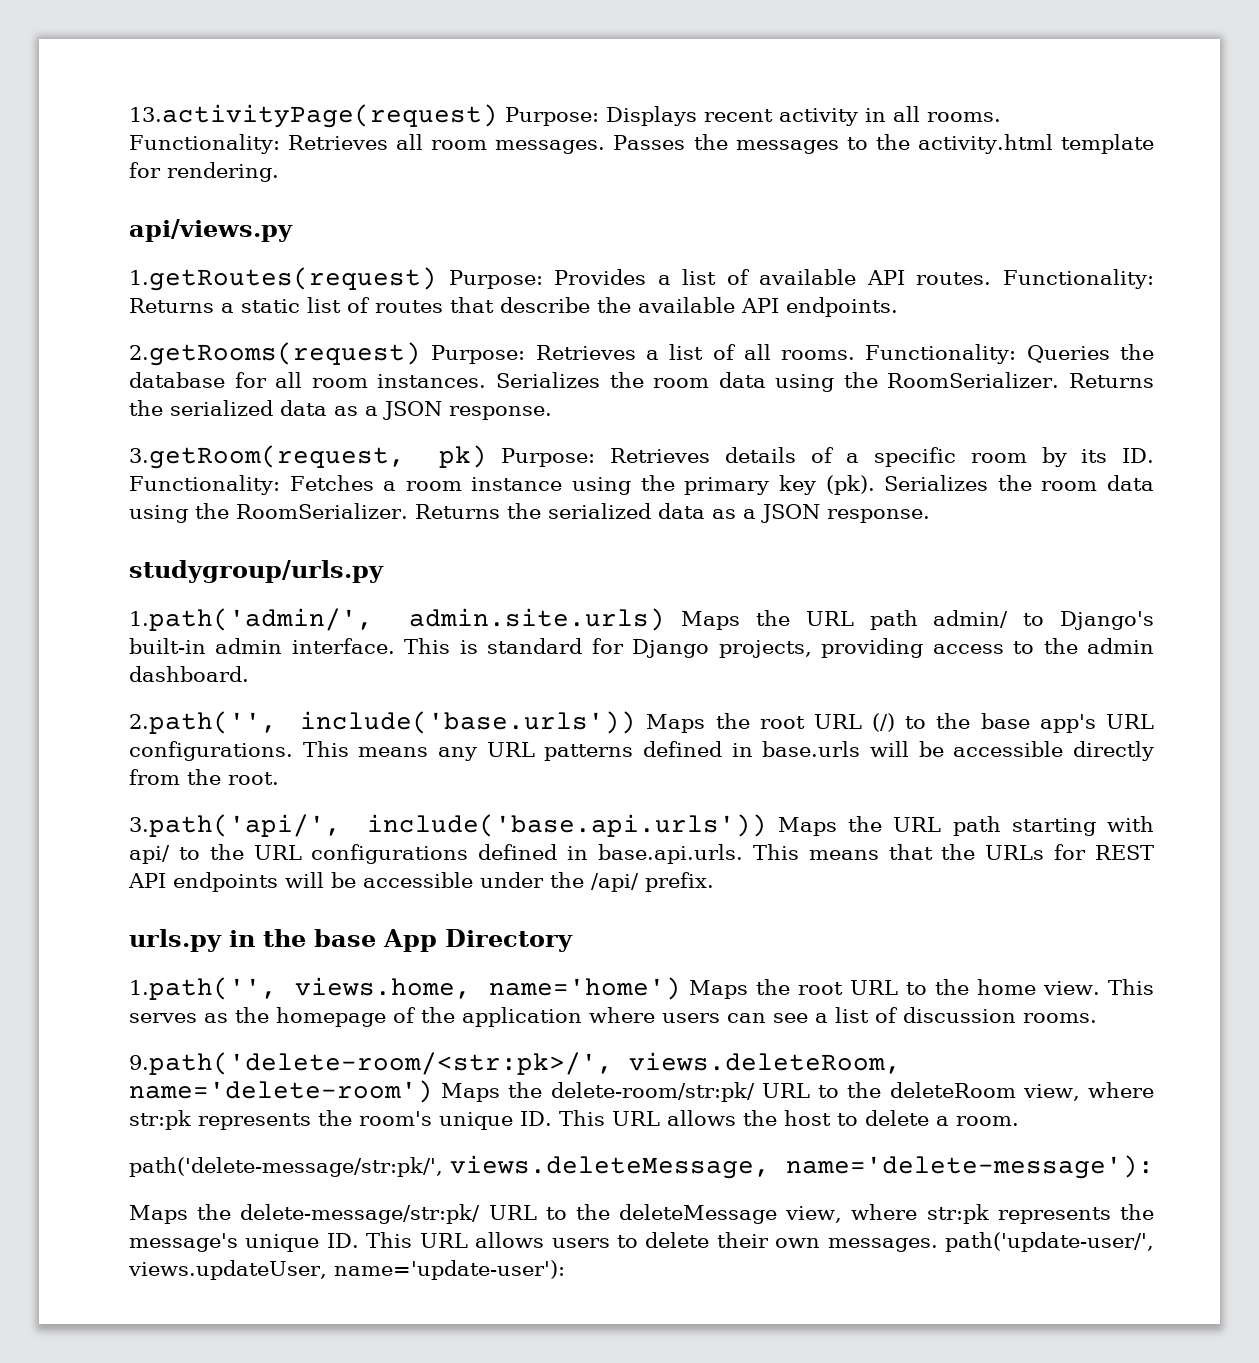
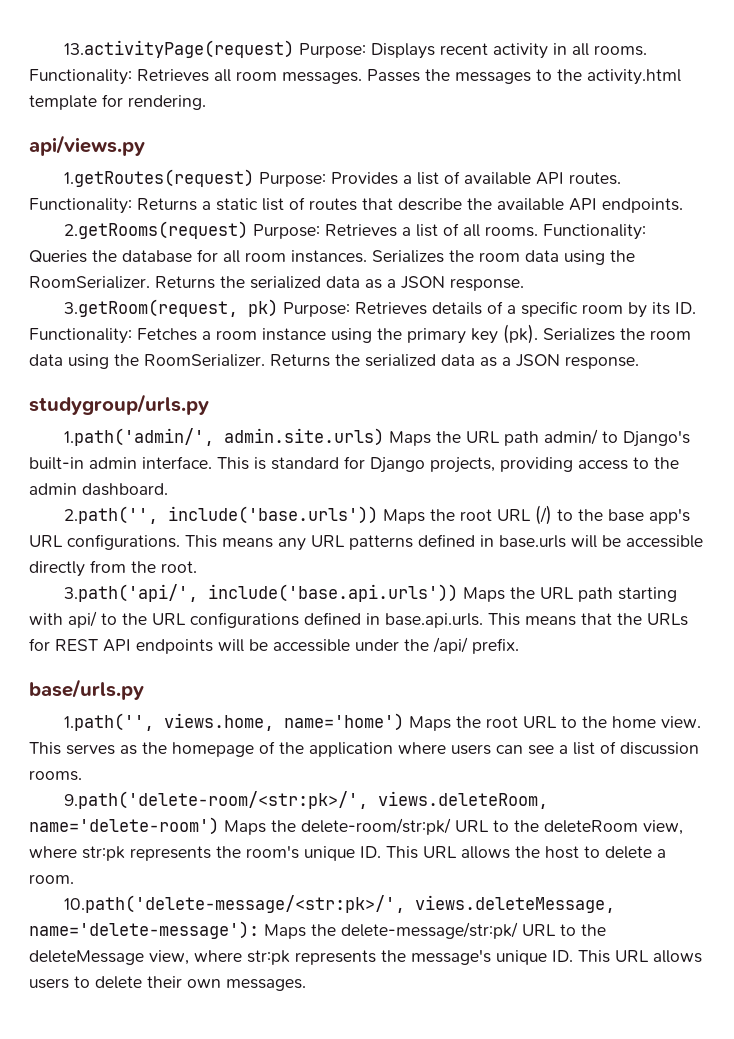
- urls.py in the base App Directory
+ base/urls.py
- path('delete-message/str:pk/', views.deleteMessage, name='delete-message'):
- Maps the delete-message/str:pk/ URL to the deleteMessage view, where str:pk represents the message's unique ID. This URL allows users to delete their own messages. path('update-user/', views.updateUser, name='update-user'):
+ 10.path('delete-message/<str:pk>/', views.deleteMessage, name='delete-message'): Maps the delete-message/str:pk/ URL to the deleteMessage view, where str:pk represents the message's unique ID. This URL allows users to delete their own messages.

